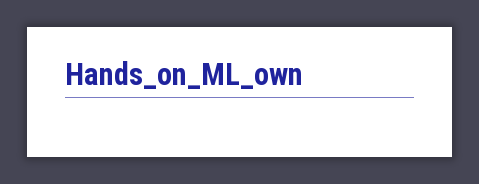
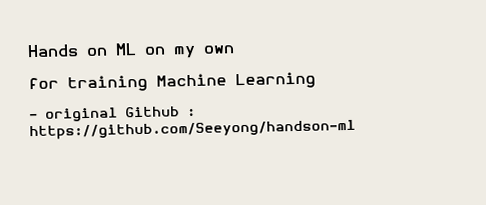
- Hands_on_ML_own
+ Hands on ML on my own
+ for training Machine Learning
+ - original Github : https://github.com/Seeyong/handson-ml

